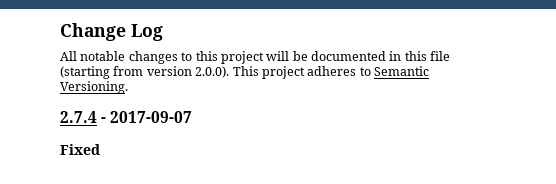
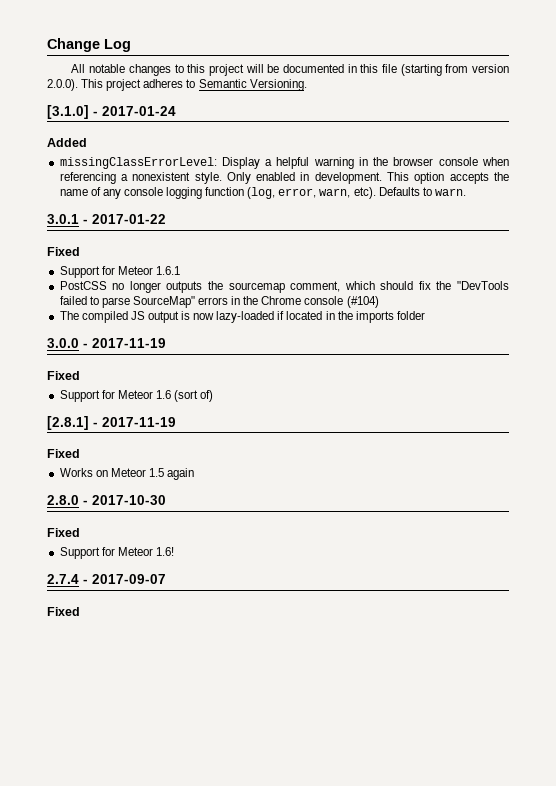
+ [3.1.0] - 2017-01-24
+ Added
+ missingClassErrorLevel: Display a helpful warning in the browser console when referencing a nonexistent style. Only enabled in development. This option accepts the name of any console logging function (log, error, warn, etc). Defaults to warn.
+ 3.0.1 - 2017-01-22
+ Fixed
+ Support for Meteor 1.6.1
+ PostCSS no longer outputs the sourcemap comment, which should fix the "DevTools failed to parse SourceMap" errors in the Chrome console (#104)
+ The compiled JS output is now lazy-loaded if located in the imports folder
+ 3.0.0 - 2017-11-19
+ Fixed
+ Support for Meteor 1.6 (sort of)
+ [2.8.1] - 2017-11-19
+ Fixed
+ Works on Meteor 1.5 again
+ 2.8.0 - 2017-10-30
+ Fixed
+ Support for Meteor 1.6!

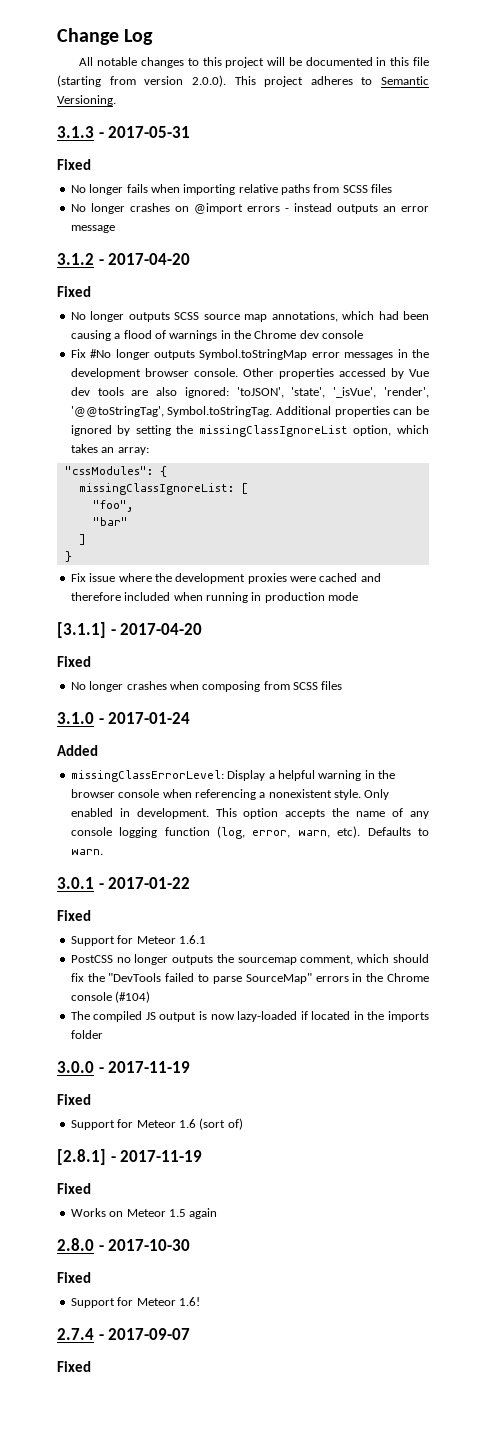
- [3.1.0] - 2017-01-24
+ 3.1.3 - 2017-05-31
+ Fixed
+ No longer fails when importing relative paths from SCSS files
+ No longer crashes on @import errors - instead outputs an error message
+ 3.1.2 - 2017-04-20
+ Fixed
+ No longer outputs SCSS source map annotations, which had been causing a flood of warnings in the Chrome dev console
+ Fix #No longer outputs Symbol.toStringMap error messages in the development browser console. Other properties accessed by Vue dev tools are also ignored: 'toJSON', 'state', '_isVue', 'render', '@@toStringTag', Symbol.toStringTag. Additional properties can be ignored by setting the missingClassIgnoreList option, which takes an array:
+ "cssModules": {
+ missingClassIgnoreList: [
+ "foo",
+ "bar"
+ ]
+ }
+ Fix issue where the development proxies were cached and therefore included when running in production mode
+ [3.1.1] - 2017-04-20
+ Fixed
+ No longer crashes when composing from SCSS files
+ 3.1.0 - 2017-01-24

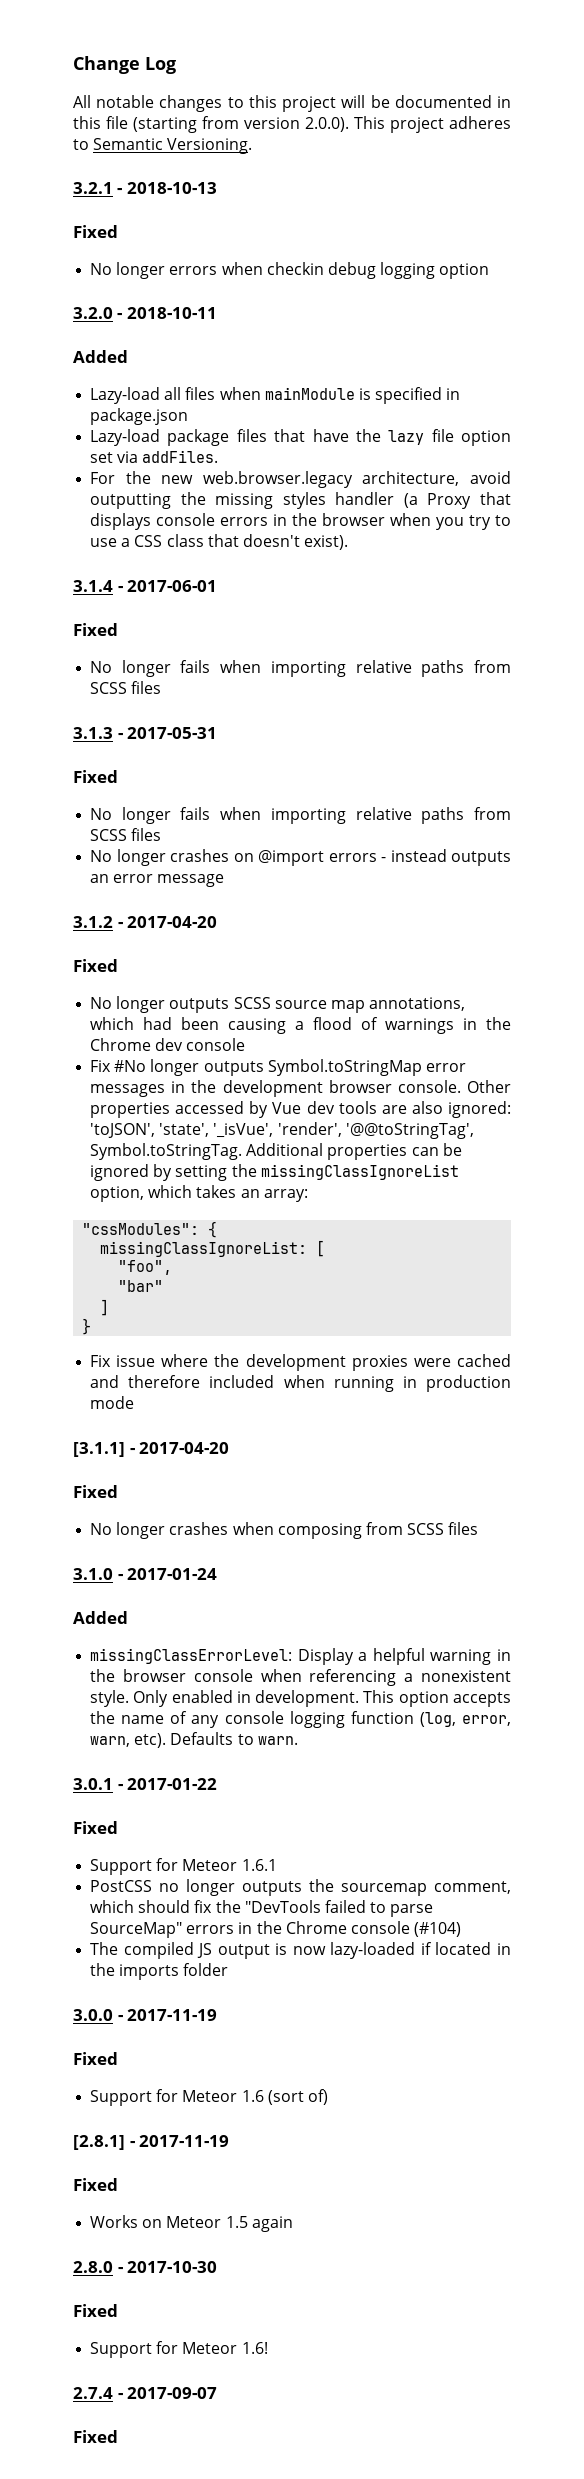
+ 3.2.1 - 2018-10-13
+ Fixed
+ No longer errors when checkin debug logging option
+ 3.2.0 - 2018-10-11
+ Added
+ Lazy-load all files when mainModule is specified in package.json
+ Lazy-load package files that have the lazy file option set via addFiles.
+ For the new web.browser.legacy architecture, avoid outputting the missing styles handler (a Proxy that displays console errors in the browser when you try to use a CSS class that doesn't exist).
+ 3.1.4 - 2017-06-01
+ Fixed
+ No longer fails when importing relative paths from SCSS files

